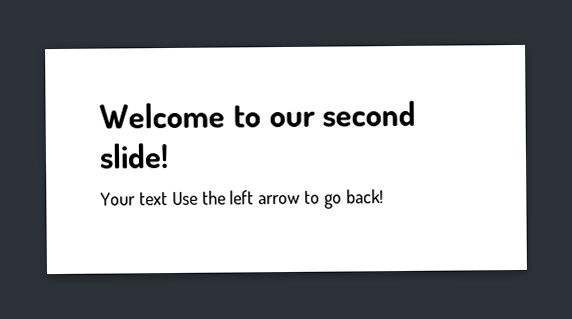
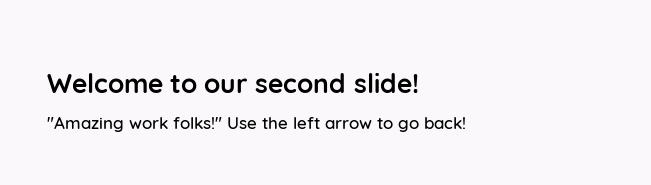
- Your text Use the left arrow to go back!
+ "Amazing work folks!" Use the left arrow to go back!

